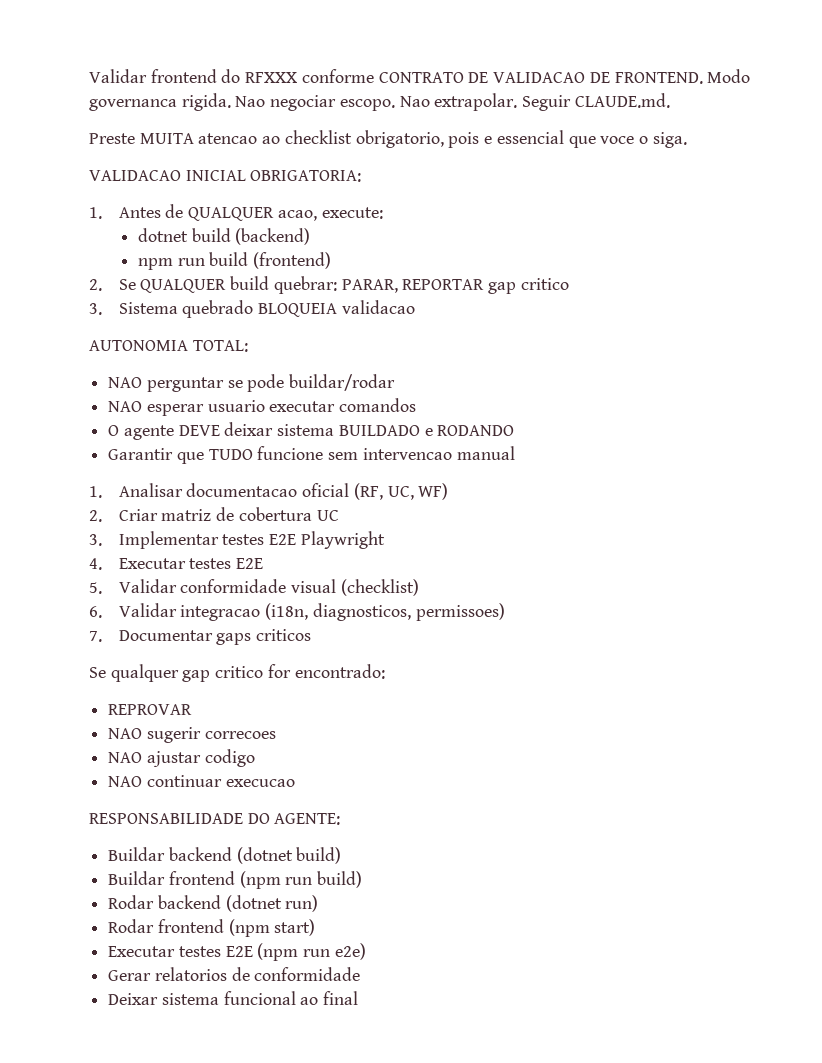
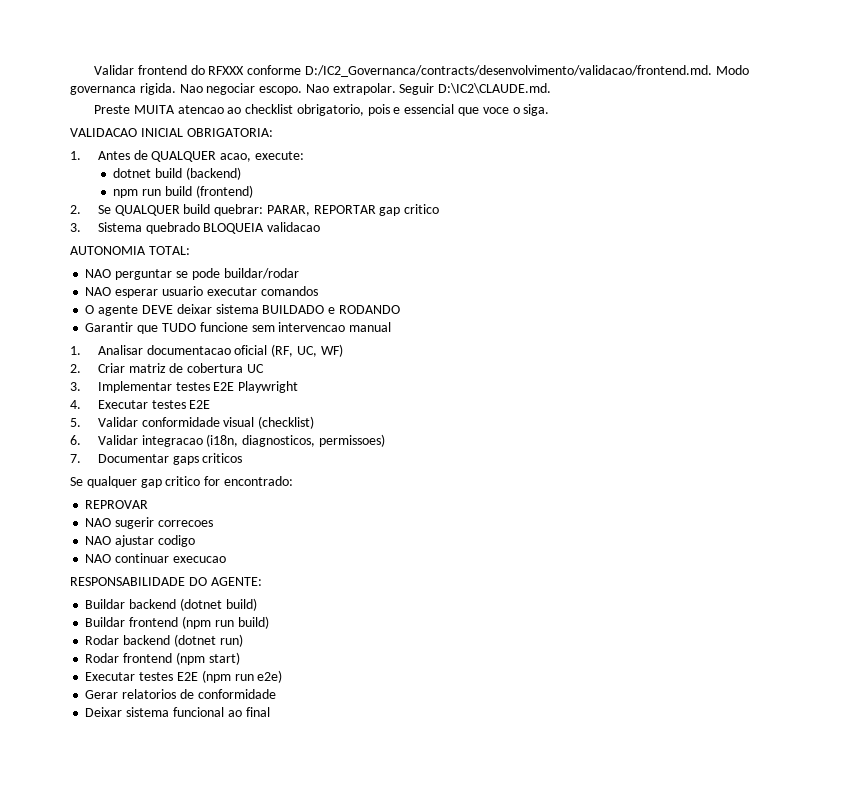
- Validar frontend do RFXXX conforme CONTRATO DE VALIDACAO DE FRONTEND. Modo governanca rigida.
+ Validar frontend do RFXXX conforme D:/IC2_Governanca/contracts/desenvolvimento/validacao/frontend.md. Modo governanca rigida.
- Seguir CLAUDE.md.
+ Seguir D:\IC2\CLAUDE.md.

